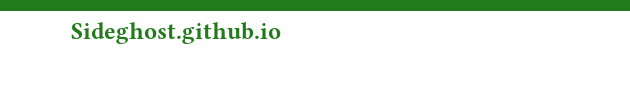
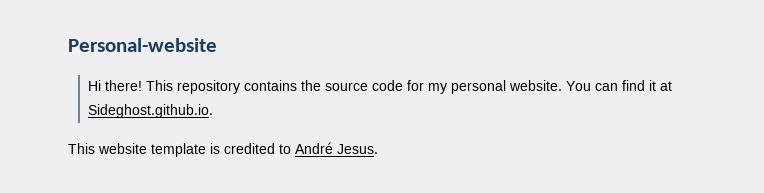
- Sideghost.github.io
+ Personal-website
+ Hi there! This repository contains the source code for my personal website. You can find it at Sideghost.github.io.
+ This website template is credited to André Jesus.

